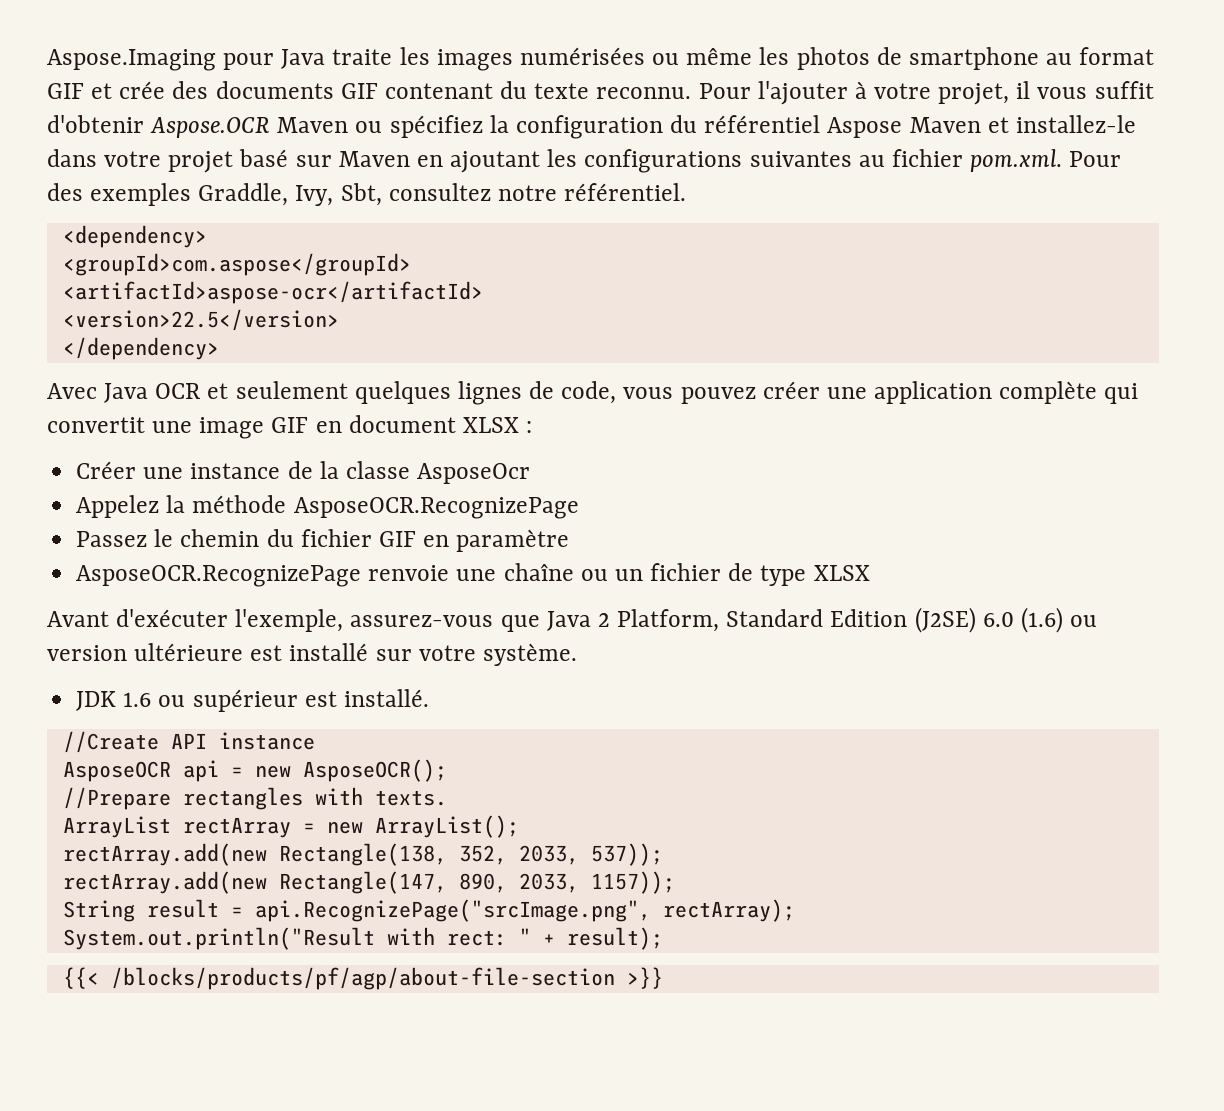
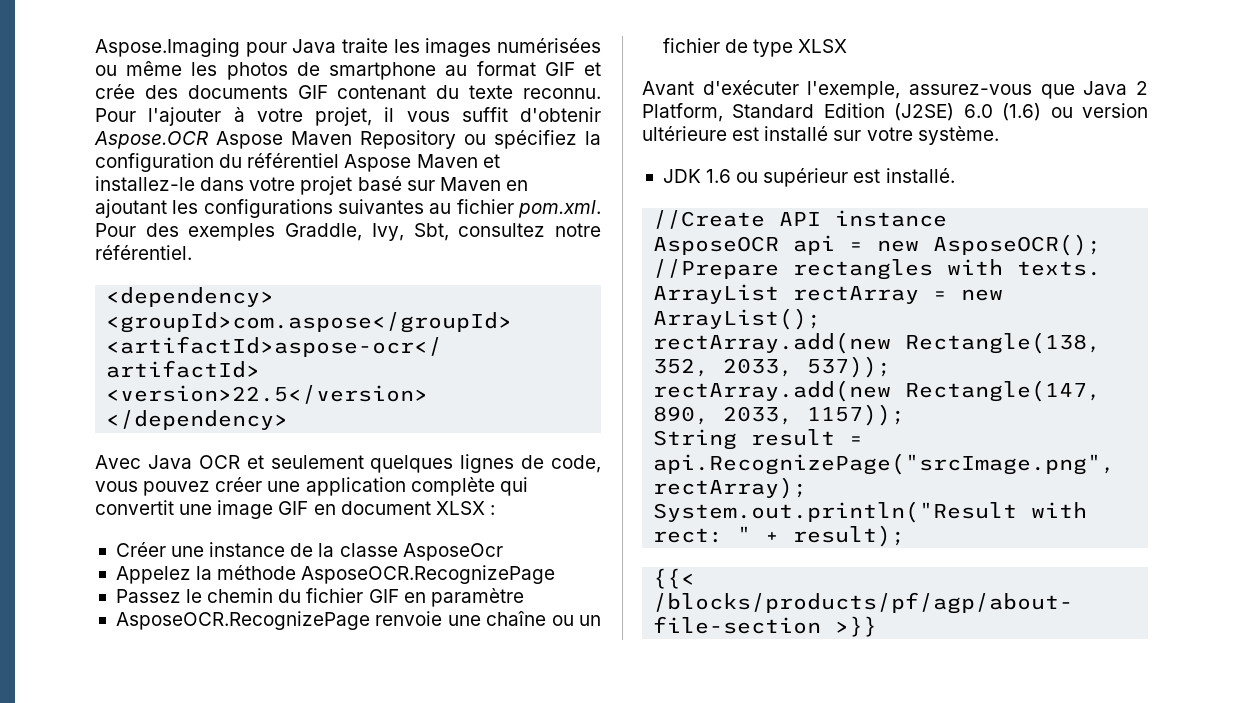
- Pour l'ajouter à votre projet, il vous suffit d'obtenir Aspose.OCR Maven ou spécifiez la configuration du référentiel Aspose Maven et installez-le dans votre projet basé sur Maven en ajoutant les configurations suivantes au fichier pom.xml. Pour des exemples Graddle, Ivy, Sbt, consultez notre référentiel.
+ Pour l'ajouter à votre projet, il vous suffit d'obtenir Aspose.OCR Aspose Maven Repository ou spécifiez la configuration du référentiel Aspose Maven et installez-le dans votre projet basé sur Maven en ajoutant les configurations suivantes au fichier pom.xml. Pour des exemples Graddle, Ivy, Sbt, consultez notre référentiel.

